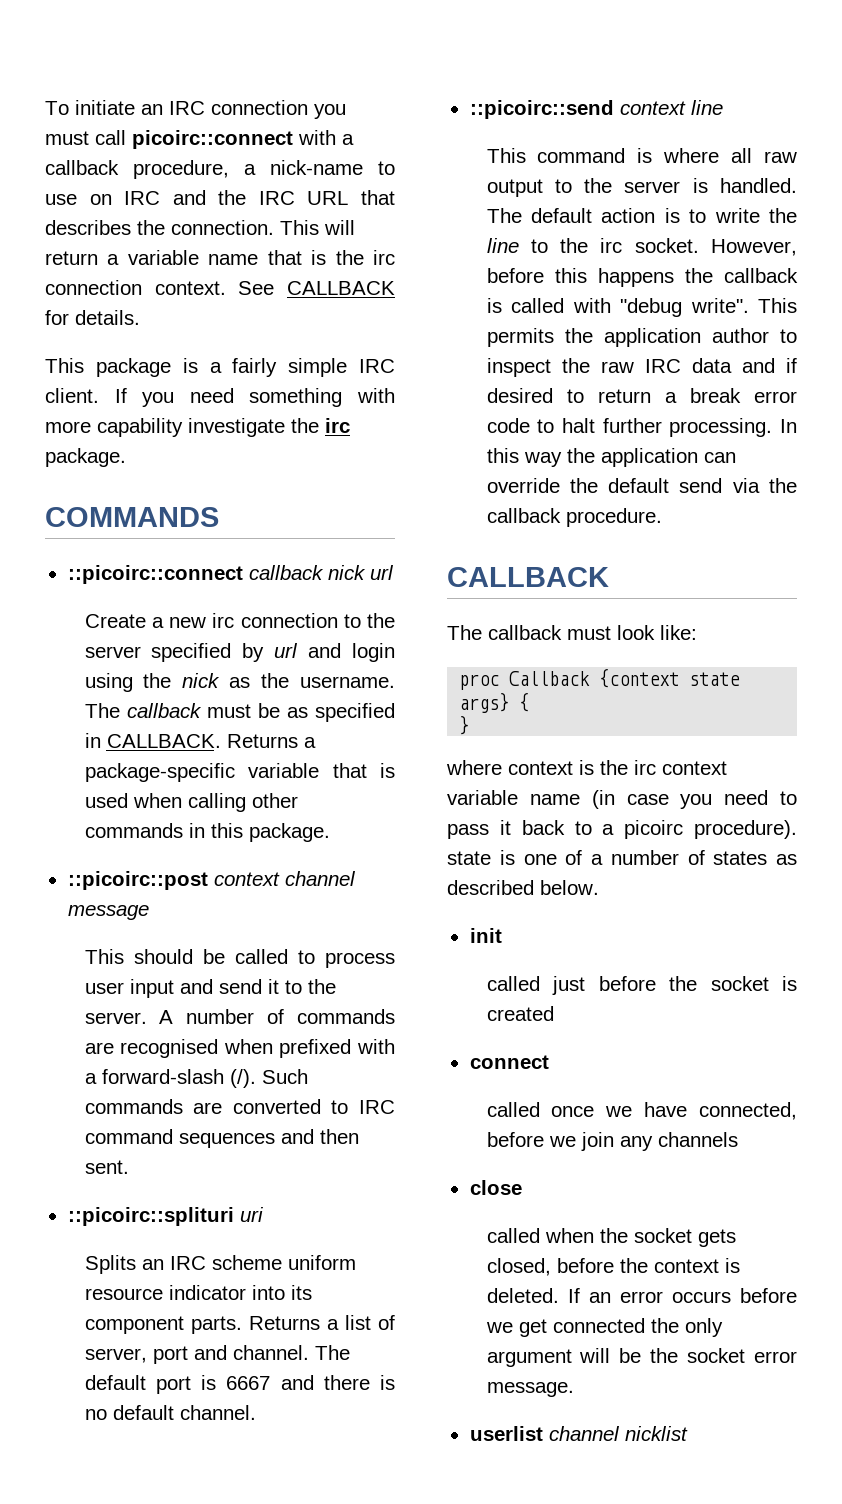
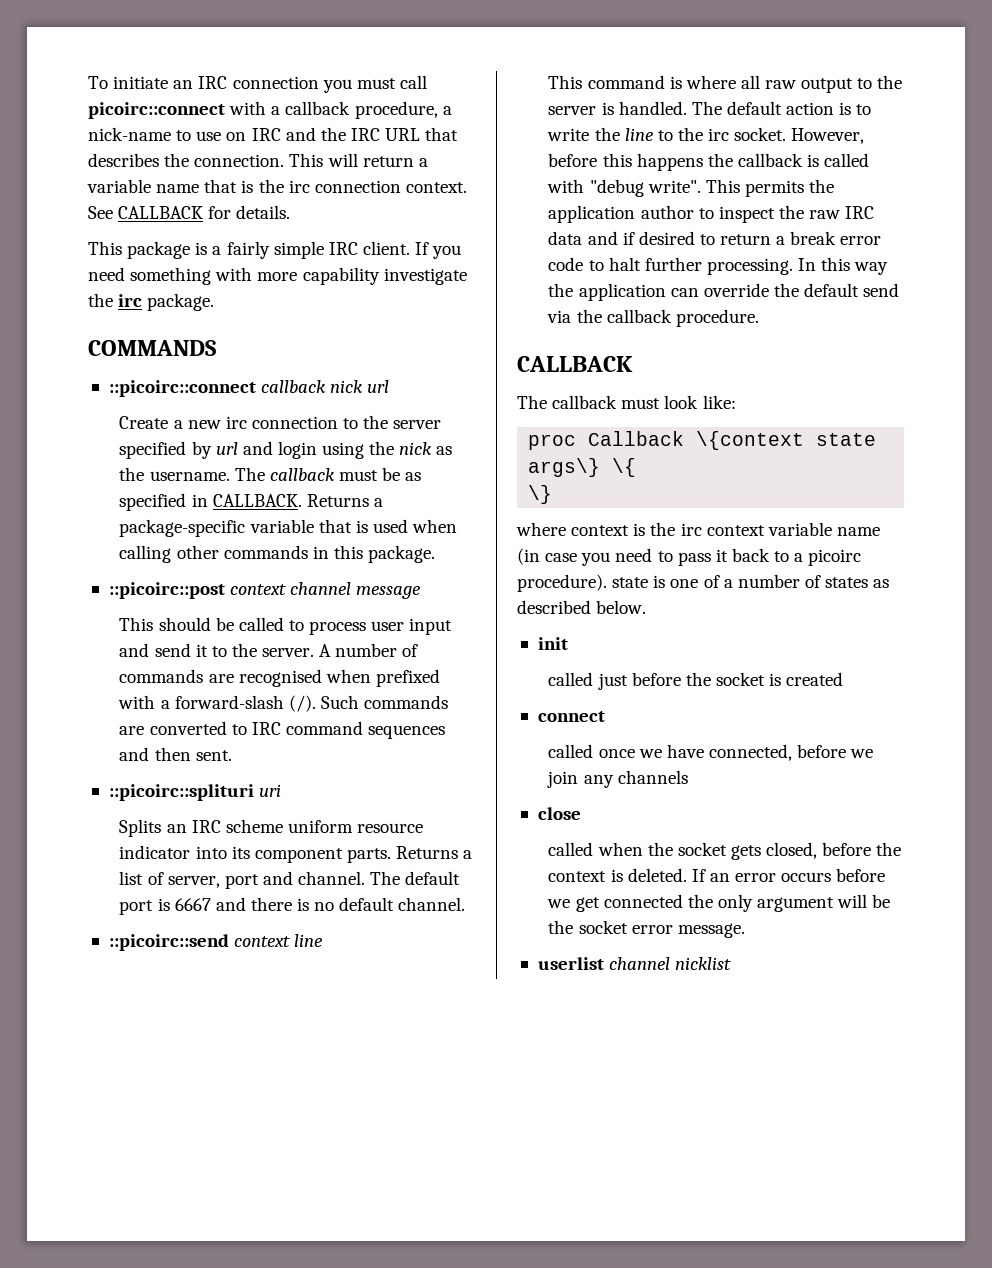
- proc Callback {context state args} {
- }
+ proc Callback \{context state args\} \{
+ \}

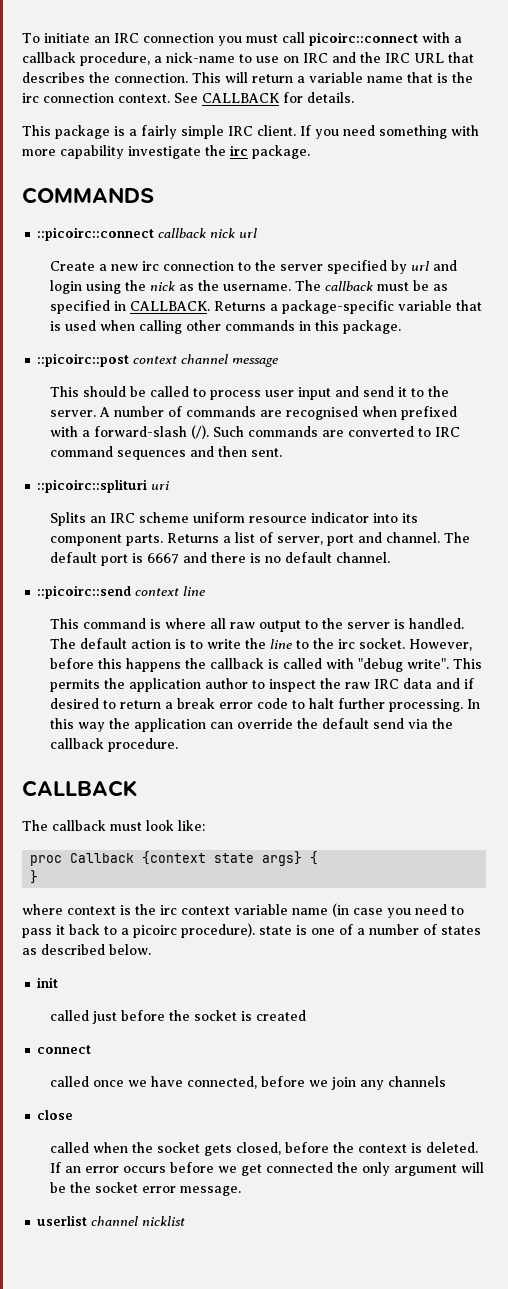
- proc Callback \{context state args\} \{
- \}
+ proc Callback {context state args} {
+ }

